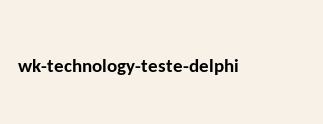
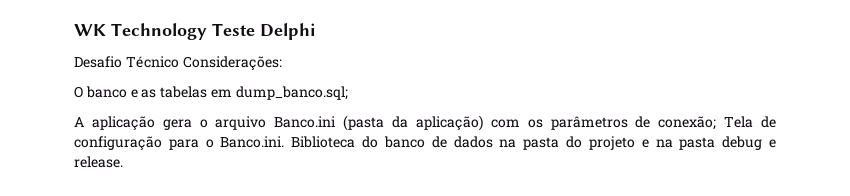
- wk-technology-teste-delphi
+ WK Technology Teste Delphi
+ Desafio Técnico Considerações:
+ O banco e as tabelas em dump_banco.sql;
+ A aplicação gera o arquivo Banco.ini (pasta da aplicação) com os parâmetros de conexão; Tela de configuração para o Banco.ini. Biblioteca do banco de dados na pasta do projeto e na pasta debug e release.

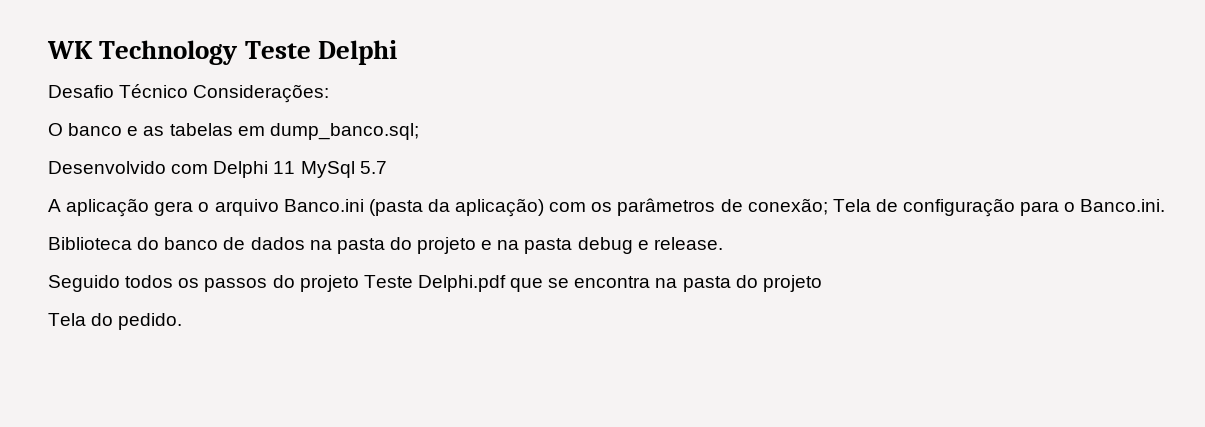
+ Desenvolvido com Delphi 11 MySql 5.7
- A aplicação gera o arquivo Banco.ini (pasta da aplicação) com os parâmetros de conexão; Tela de configuração para o Banco.ini. Biblioteca do banco de dados na pasta do projeto e na pasta debug e release.
+ A aplicação gera o arquivo Banco.ini (pasta da aplicação) com os parâmetros de conexão; Tela de configuração para o Banco.ini.
+ Biblioteca do banco de dados na pasta do projeto e na pasta debug e release.
+ Seguido todos os passos do projeto Teste Delphi.pdf que se encontra na pasta do projeto
+ Tela do pedido.

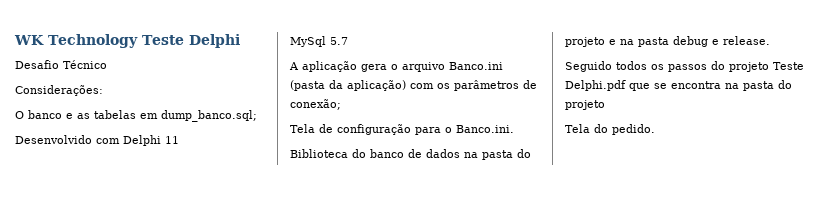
- Desafio Técnico Considerações:
+ Desafio Técnico
+ Considerações:
- Desenvolvido com Delphi 11 MySql 5.7
+ Desenvolvido com Delphi 11
+ MySql 5.7
- A aplicação gera o arquivo Banco.ini (pasta da aplicação) com os parâmetros de conexão; Tela de configuração para o Banco.ini.
+ A aplicação gera o arquivo Banco.ini (pasta da aplicação) com os parâmetros de conexão;
+ Tela de configuração para o Banco.ini.

